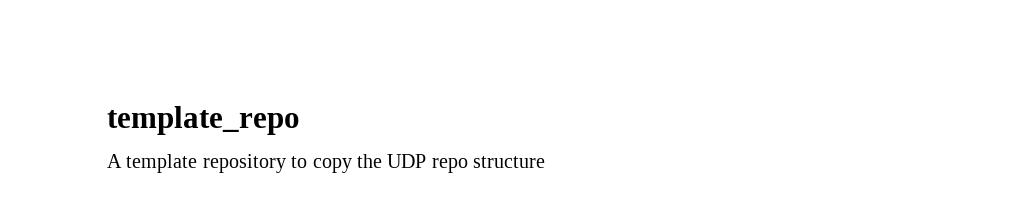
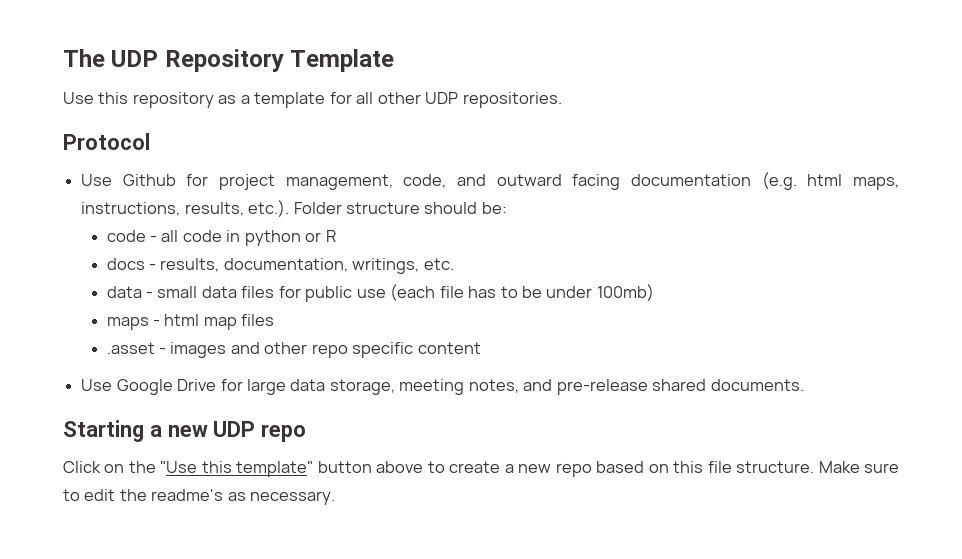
- template_repo
- A template repository to copy the UDP repo structure
+ The UDP Repository Template
+ Use this repository as a template for all other UDP repositories.
+ Protocol
+ Use Github for project management, code, and outward facing documentation (e.g. html maps, instructions, results, etc.). Folder structure should be:
+ code - all code in python or R
+ docs - results, documentation, writings, etc.
+ data - small data files for public use (each file has to be under 100mb)
+ maps - html map files
+ .asset - images and other repo specific content
+ Use Google Drive for large data storage, meeting notes, and pre-release shared documents.
+ Starting a new UDP repo
+ Click on the "Use this template" button above to create a new repo based on this file structure. Make sure to edit the readme's as necessary.

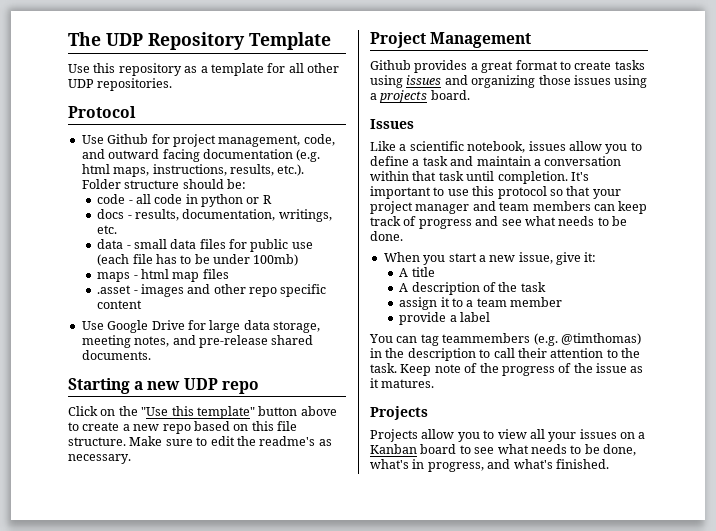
+ Project Management
+ Github provides a great format to create tasks using issues and organizing those issues using a projects board.
+ Issues
+ Like a scientific notebook, issues allow you to define a task and maintain a conversation within that task until completion. It's important to use this protocol so that your project manager and team members can keep track of progress and see what needs to be done.
+ When you start a new issue, give it:
+ A title
+ A description of the task
+ assign it to a team member
+ provide a label
+ You can tag teammembers (e.g. @timthomas) in the description to call their attention to the task. Keep note of the progress of the issue as it matures.
+ Projects
+ Projects allow you to view all your issues on a Kanban board to see what needs to be done, what's in progress, and what's finished.

